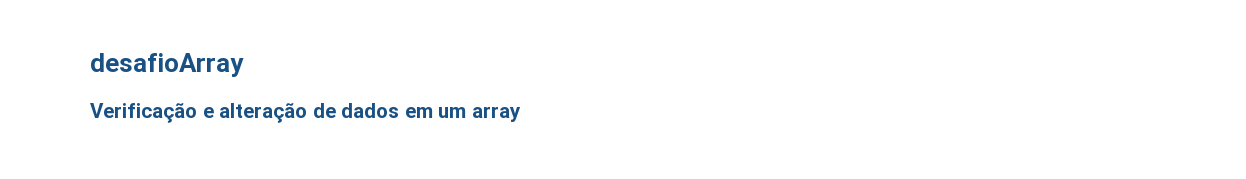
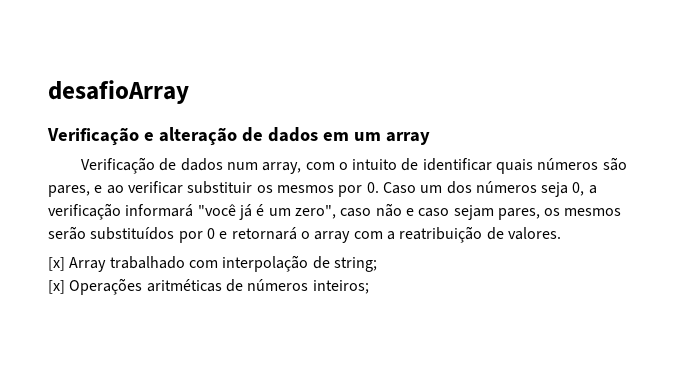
+ Verificação de dados num array, com o intuito de identificar quais números são pares, e ao verificar substituir os mesmos por 0. Caso um dos números seja 0, a verificação informará "você já é um zero", caso não e caso sejam pares, os mesmos serão substituídos por 0 e retornará o array com a reatribuição de valores.
+ [x] Array trabalhado com interpolação de string;
+ [x] Operações aritméticas de números inteiros;

